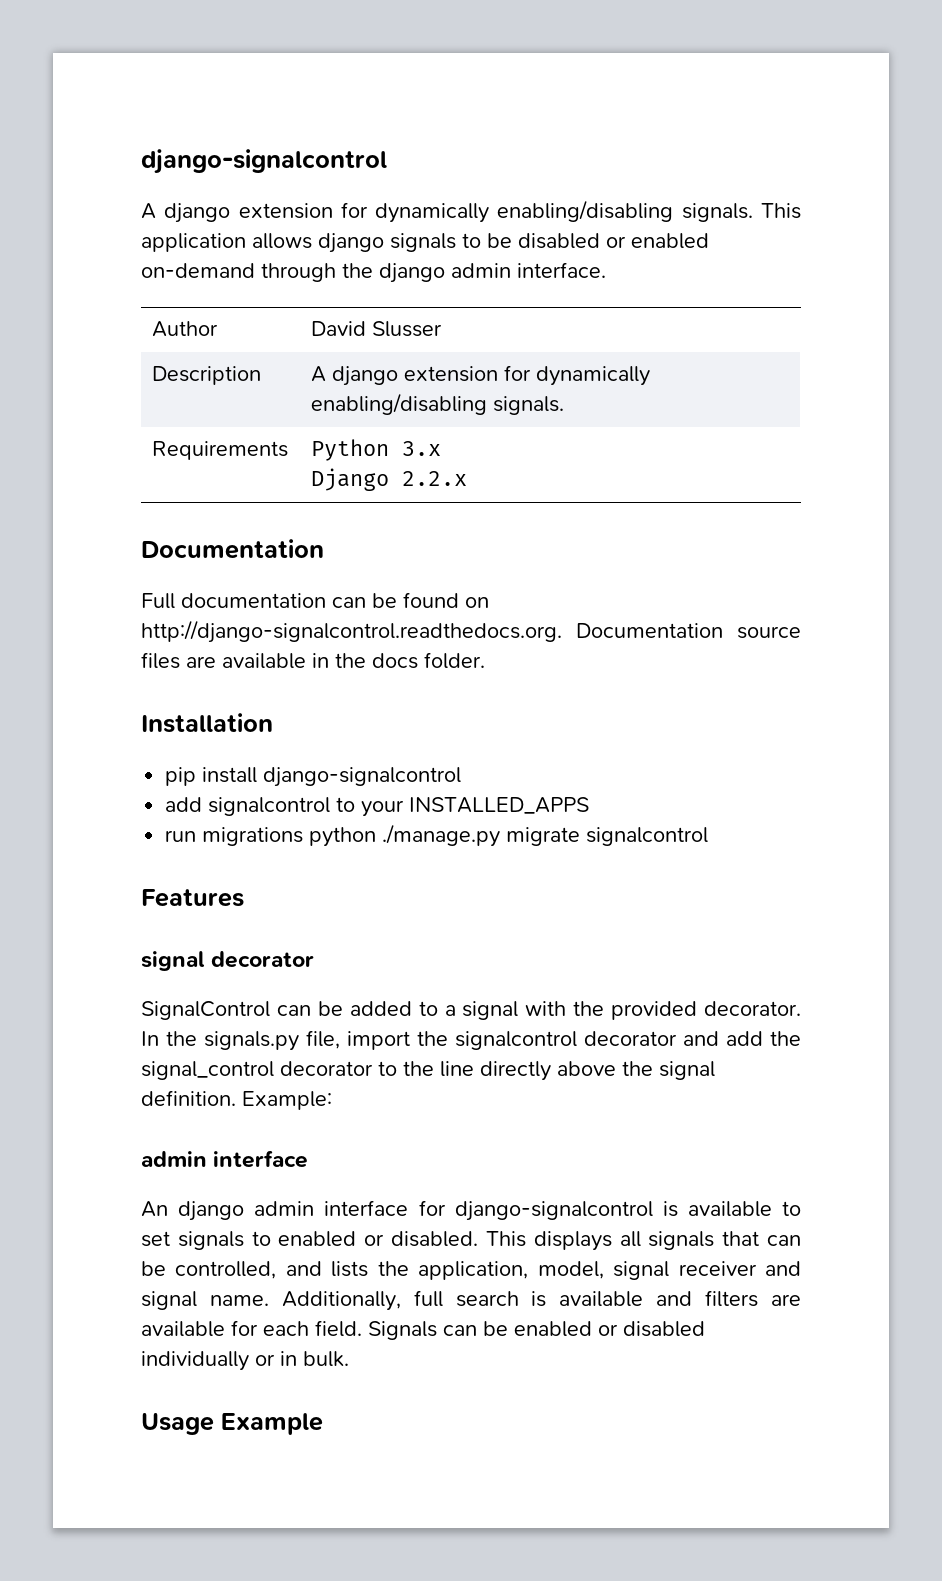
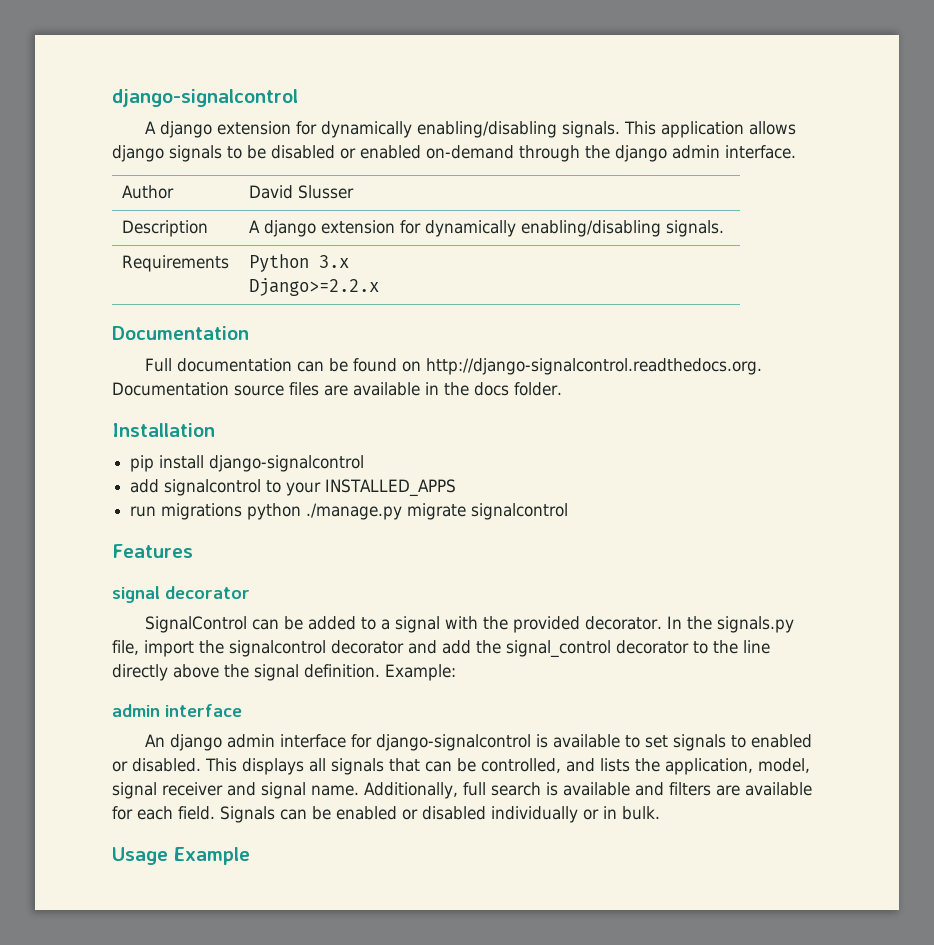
  Requirements | Python 3.x
- Django 2.2.x
+ Django>=2.2.x

